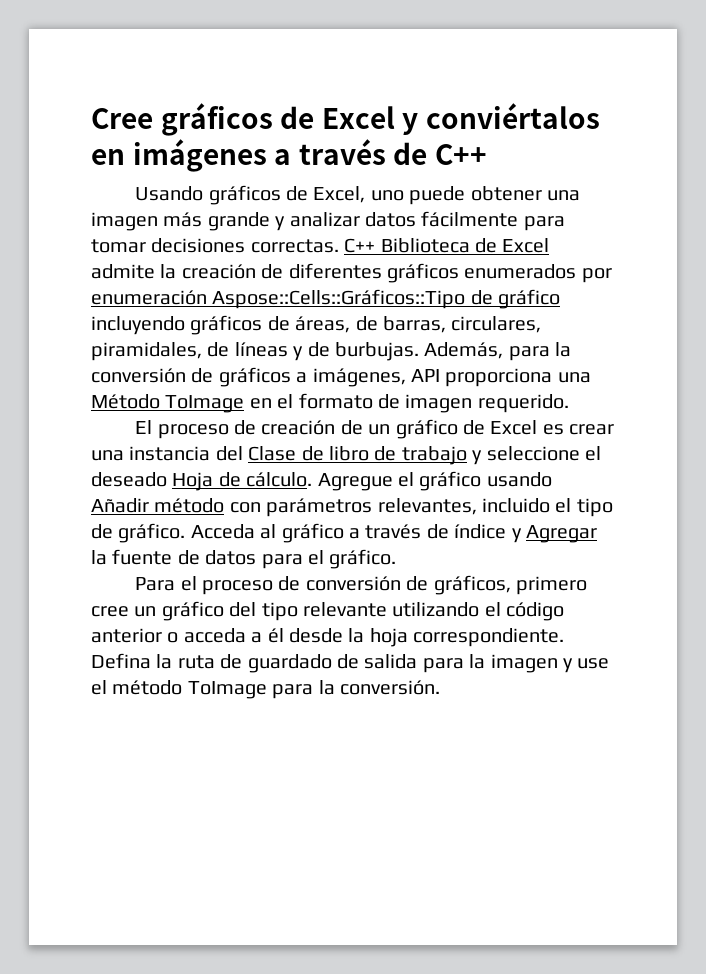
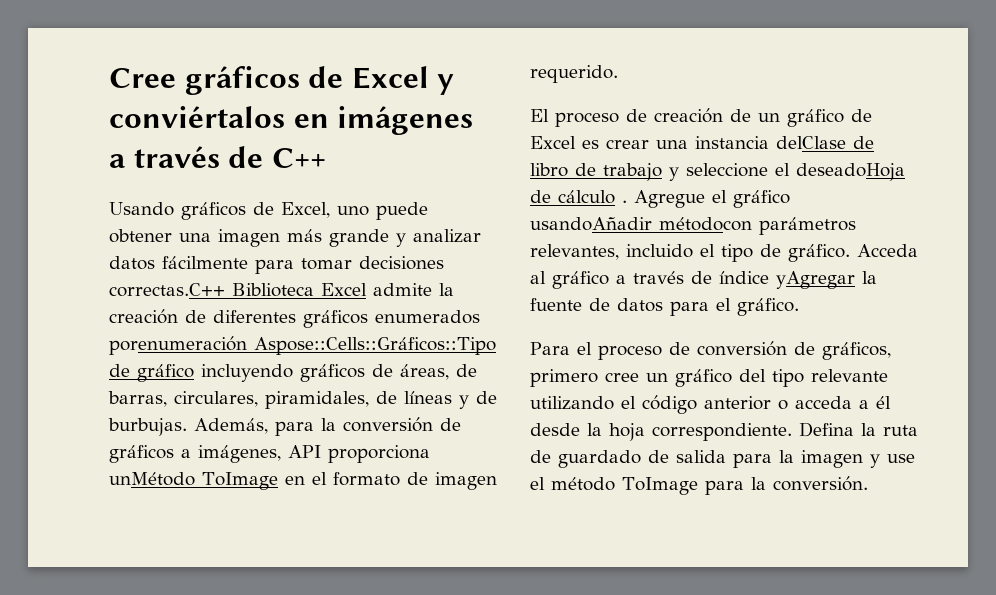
- Usando gráficos de Excel, uno puede obtener una imagen más grande y analizar datos fácilmente para tomar decisiones correctas. C++ Biblioteca de Excel admite la creación de diferentes gráficos enumerados por enumeración Aspose::Cells::Gráficos::Tipo de gráfico incluyendo gráficos de áreas, de barras, circulares, piramidales, de líneas y de burbujas.
+ Usando gráficos de Excel, uno puede obtener una imagen más grande y analizar datos fácilmente para tomar decisiones correctas.C++ Biblioteca Excel admite la creación de diferentes gráficos enumerados porenumeración Aspose::Cells::Gráficos::Tipo de gráfico incluyendo gráficos de áreas, de barras, circulares, piramidales, de líneas y de burbujas.
- Además, para la conversión de gráficos a imágenes, API proporciona una Método ToImage en el formato de imagen requerido.
+ Además, para la conversión de gráficos a imágenes, API proporciona unMétodo ToImage en el formato de imagen requerido.
- El proceso de creación de un gráfico de Excel es crear una instancia del Clase de libro de trabajo y seleccione el deseado Hoja de cálculo. Agregue el gráfico usando Añadir método con parámetros relevantes, incluido el tipo de gráfico.
+ El proceso de creación de un gráfico de Excel es crear una instancia delClase de libro de trabajo y seleccione el deseadoHoja de cálculo . Agregue el gráfico usandoAñadir métodocon parámetros relevantes, incluido el tipo de gráfico.
- Acceda al gráfico a través de índice y Agregar la fuente de datos para el gráfico.
+ Acceda al gráfico a través de índice yAgregar la fuente de datos para el gráfico.

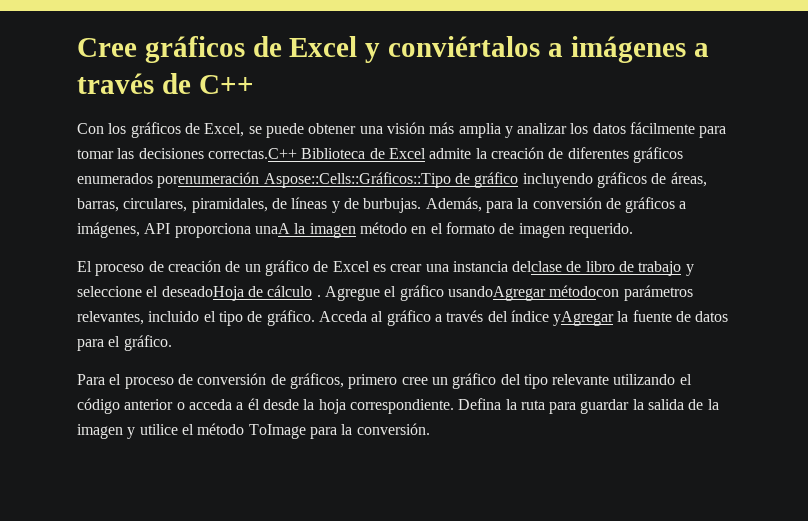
- Cree gráficos de Excel y conviértalos en imágenes a través de C++
+ Cree gráficos de Excel y conviértalos a imágenes a través de C++
- Usando gráficos de Excel, uno puede obtener una imagen más grande y analizar datos fácilmente para tomar decisiones correctas.C++ Biblioteca Excel admite la creación de diferentes gráficos enumerados porenumeración Aspose::Cells::Gráficos::Tipo de gráfico incluyendo gráficos de áreas, de barras, circulares, piramidales, de líneas y de burbujas.
+ Con los gráficos de Excel, se puede obtener una visión más amplia y analizar los datos fácilmente para tomar las decisiones correctas.C++ Biblioteca de Excel admite la creación de diferentes gráficos enumerados porenumeración Aspose::Cells::Gráficos::Tipo de gráfico incluyendo gráficos de áreas, barras, circulares, piramidales, de líneas y de burbujas.
- Además, para la conversión de gráficos a imágenes, API proporciona unMétodo ToImage en el formato de imagen requerido.
+ Además, para la conversión de gráficos a imágenes, API proporciona unaA la imagen método en el formato de imagen requerido.
- El proceso de creación de un gráfico de Excel es crear una instancia delClase de libro de trabajo y seleccione el deseadoHoja de cálculo .
+ El proceso de creación de un gráfico de Excel es crear una instancia delclase de libro de trabajo y seleccione el deseadoHoja de cálculo .
- Agregue el gráfico usandoAñadir métodocon parámetros relevantes, incluido el tipo de gráfico.
+ Agregue el gráfico usandoAgregar métodocon parámetros relevantes, incluido el tipo de gráfico.
- Acceda al gráfico a través de índice yAgregar la fuente de datos para el gráfico.
+ Acceda al gráfico a través del índice yAgregar la fuente de datos para el gráfico.
- Defina la ruta de guardado de salida para la imagen y use el método ToImage para la conversión.
+ Defina la ruta para guardar la salida de la imagen y utilice el método ToImage para la conversión.

